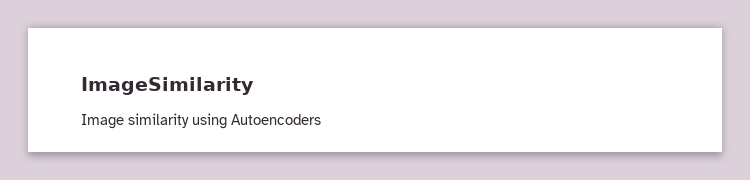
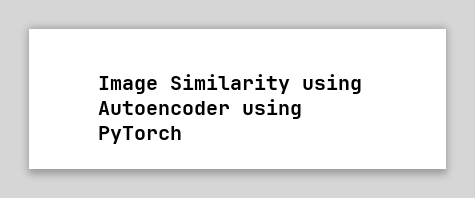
- ImageSimilarity
- Image similarity using Autoencoders
+ Image Similarity using Autoencoder using PyTorch

